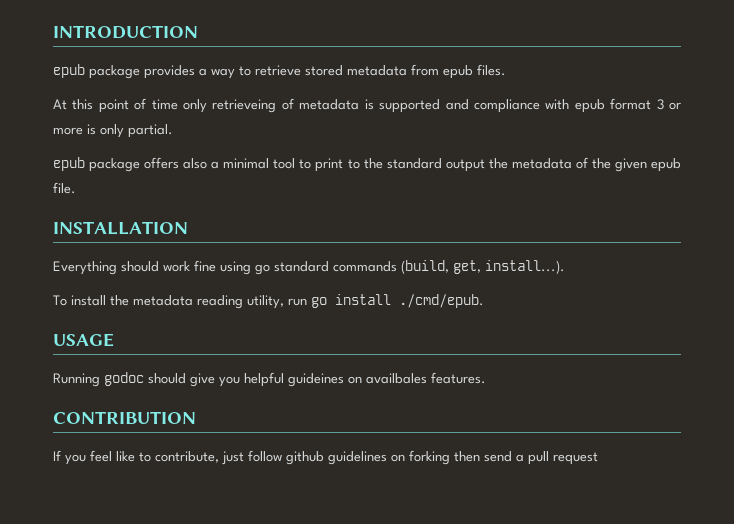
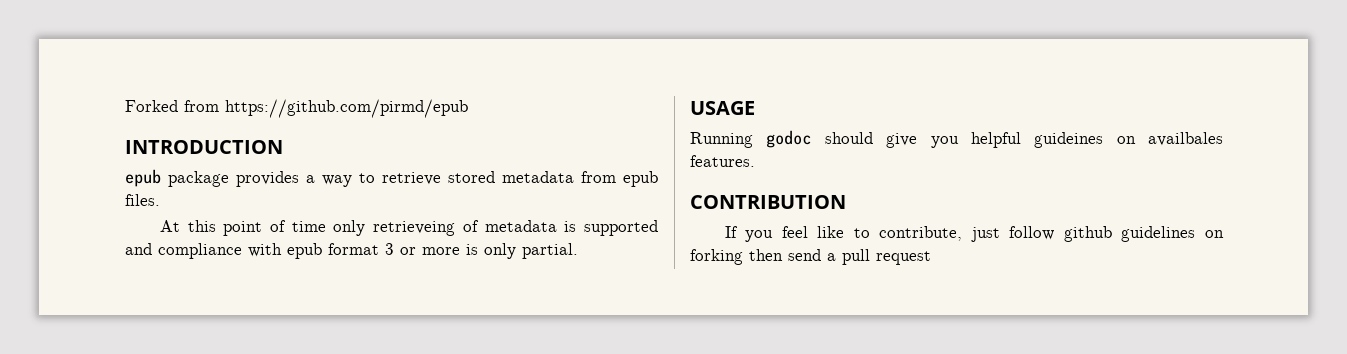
+ Forked from https://github.com/pirmd/epub
- epub package offers also a minimal tool to print to the standard output the metadata of the given epub file.
- INSTALLATION
- Everything should work fine using go standard commands (build, get, install...).
- To install the metadata reading utility, run go install ./cmd/epub.

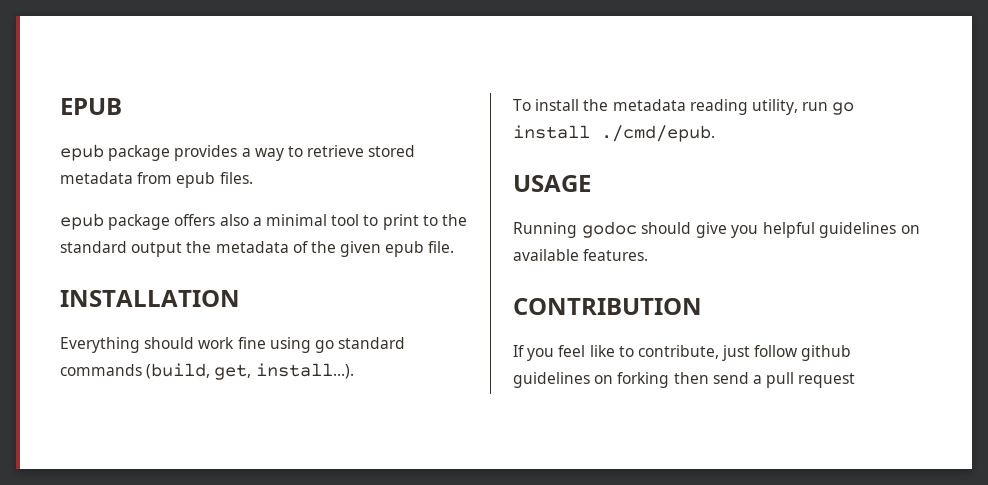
- Forked from https://github.com/pirmd/epub
- INTRODUCTION
+ EPUB
- At this point of time only retrieveing of metadata is supported and compliance with epub format 3 or more is only partial.
+ epub package offers also a minimal tool to print to the standard output the metadata of the given epub file.
+ INSTALLATION
+ Everything should work fine using go standard commands (build, get, install...).
+ To install the metadata reading utility, run go install ./cmd/epub.
- Running godoc should give you helpful guideines on availbales features.
+ Running godoc should give you helpful guidelines on available features.

